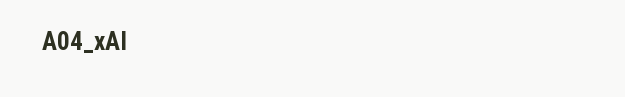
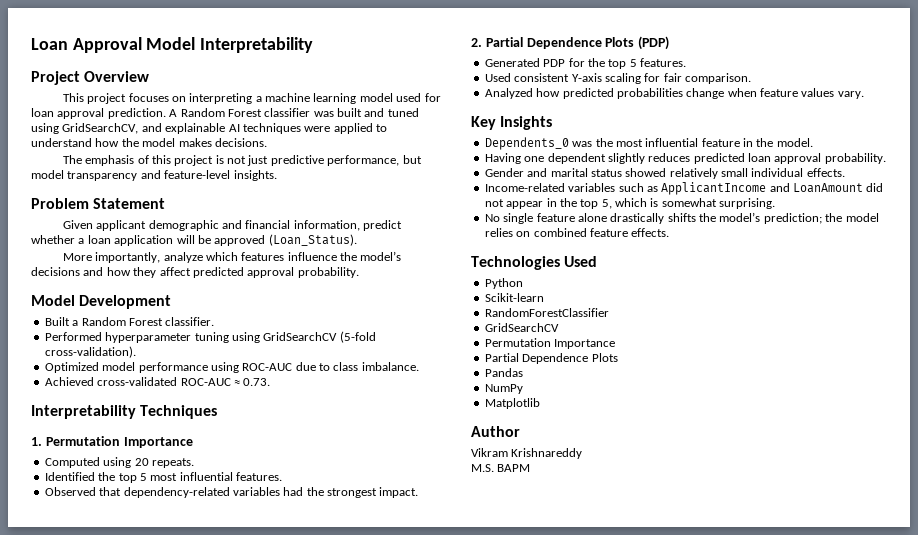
- A04_xAI
+ Loan Approval Model Interpretability
+ Project Overview
+ This project focuses on interpreting a machine learning model used for loan approval prediction. A Random Forest classifier was built and tuned using GridSearchCV, and explainable AI techniques were applied to understand how the model makes decisions.
+ The emphasis of this project is not just predictive performance, but model transparency and feature-level insights.
+ Problem Statement
+ Given applicant demographic and financial information, predict whether a loan application will be approved (Loan_Status).
+ More importantly, analyze which features influence the model’s decisions and how they affect predicted approval probability.
+ Model Development
+ Built a Random Forest classifier.
+ Performed hyperparameter tuning using GridSearchCV (5-fold cross-validation).
+ Optimized model performance using ROC-AUC due to class imbalance.
+ Achieved cross-validated ROC-AUC ≈ 0.73.
+ Interpretability Techniques
+ 1. Permutation Importance
+ Computed using 20 repeats.
+ Identified the top 5 most influential features.
+ Observed that dependency-related variables had the strongest impact.
+ 2. Partial Dependence Plots (PDP)
+ Generated PDP for the top 5 features.
+ Used consistent Y-axis scaling for fair comparison.
+ Analyzed how predicted probabilities change when feature values vary.
+ Key Insights
+ Dependents_0 was the most influential feature in the model.
+ Having one dependent slightly reduces predicted loan approval probability.
+ Gender and marital status showed relatively small individual effects.
+ Income-related variables such as ApplicantIncome and LoanAmount did not appear in the top 5, which is somewhat surprising.
+ No single feature alone drastically shifts the model’s prediction; the model relies on combined feature effects.
+ Technologies Used
+ Python
+ Scikit-learn
+ RandomForestClassifier
+ GridSearchCV
+ Permutation Importance
+ Partial Dependence Plots
+ Pandas
+ NumPy
+ Matplotlib
+ Author
+ Vikram Krishnareddy
+ M.S. BAPM

